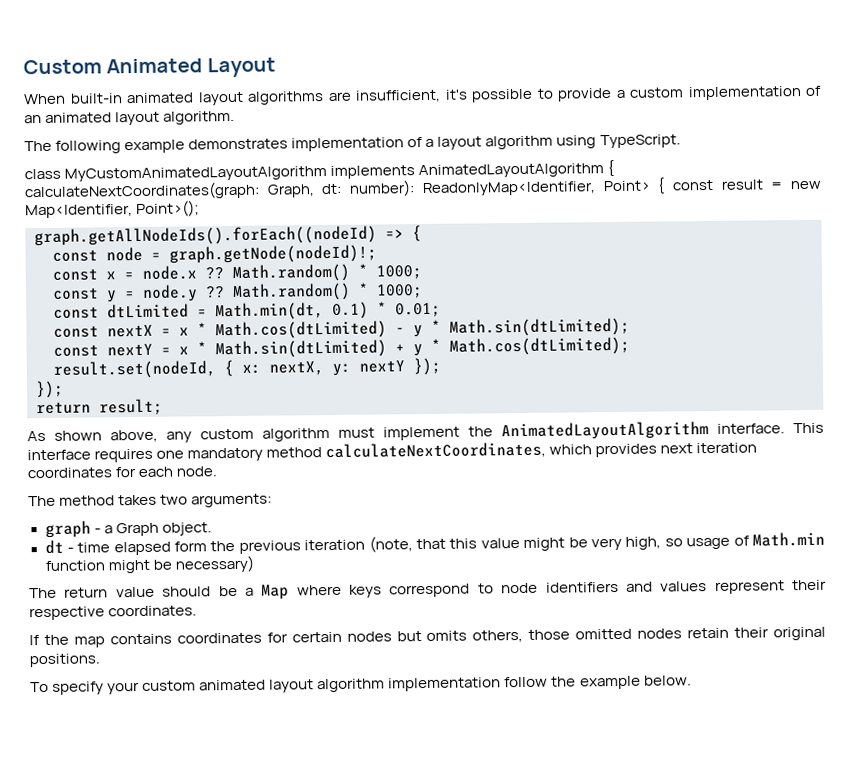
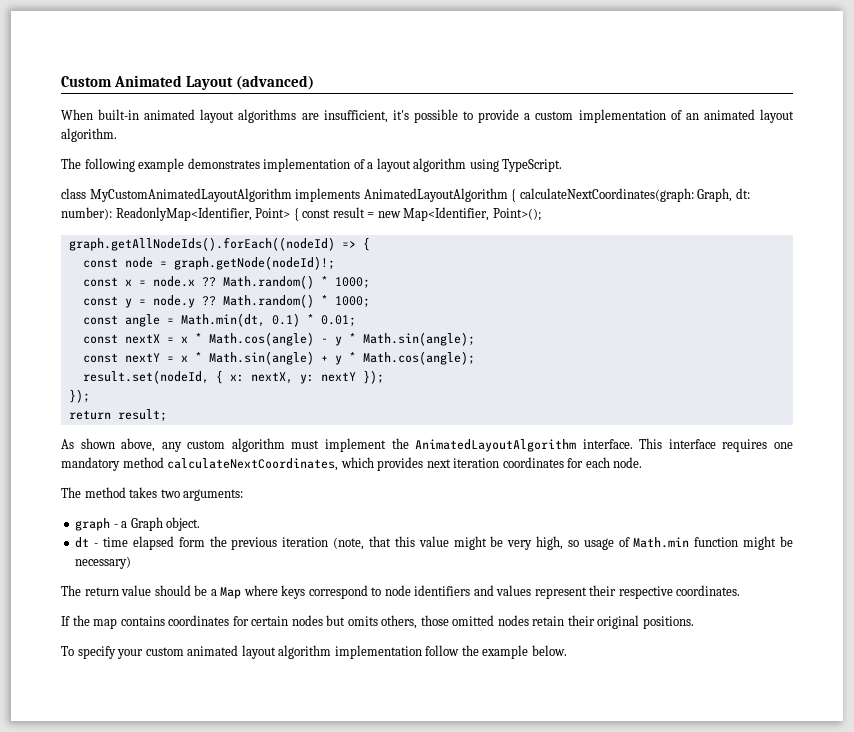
- Custom Animated Layout
+ Custom Animated Layout (advanced)
- const dtLimited = Math.min(dt, 0.1) * 0.01;
+ const angle = Math.min(dt, 0.1) * 0.01;
- const nextX = x * Math.cos(dtLimited) - y * Math.sin(dtLimited);
+ const nextX = x * Math.cos(angle) - y * Math.sin(angle);
- const nextY = x * Math.sin(dtLimited) + y * Math.cos(dtLimited);
+ const nextY = x * Math.sin(angle) + y * Math.cos(angle);

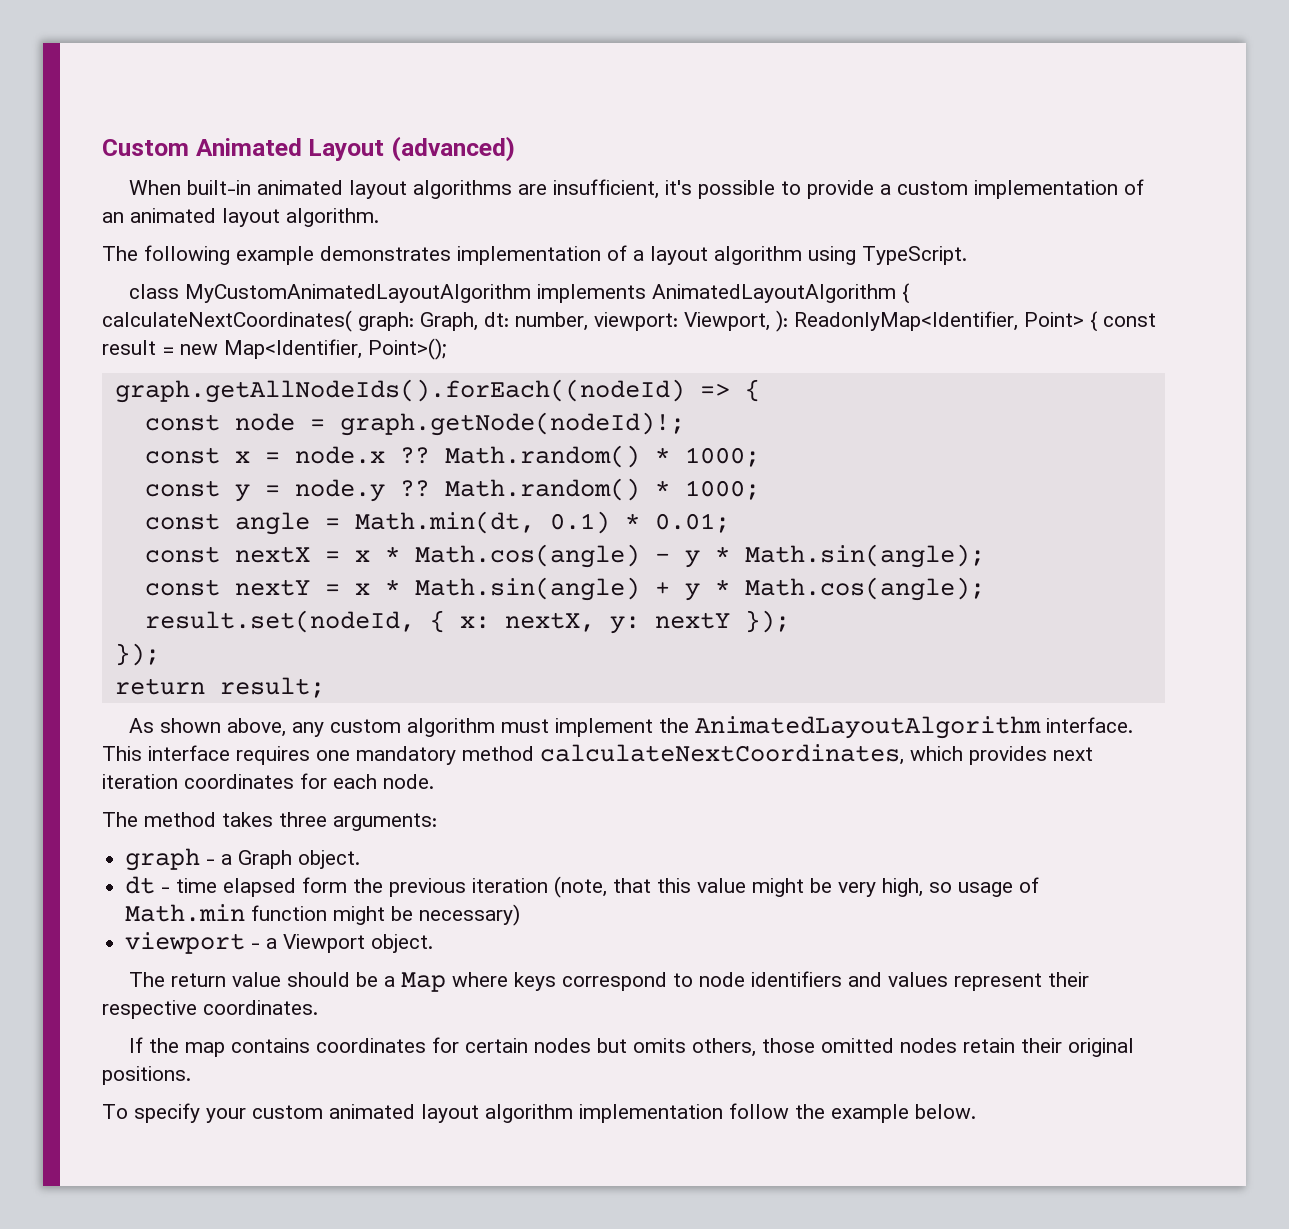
- class MyCustomAnimatedLayoutAlgorithm implements AnimatedLayoutAlgorithm { calculateNextCoordinates(graph: Graph, dt: number): ReadonlyMap<Identifier, Point> { const result = new Map<Identifier, Point>();
+ class MyCustomAnimatedLayoutAlgorithm implements AnimatedLayoutAlgorithm { calculateNextCoordinates( graph: Graph, dt: number, viewport: Viewport, ): ReadonlyMap<Identifier, Point> { const result = new Map<Identifier, Point>();
- The method takes two arguments:
+ The method takes three arguments:
+ viewport - a Viewport object.

